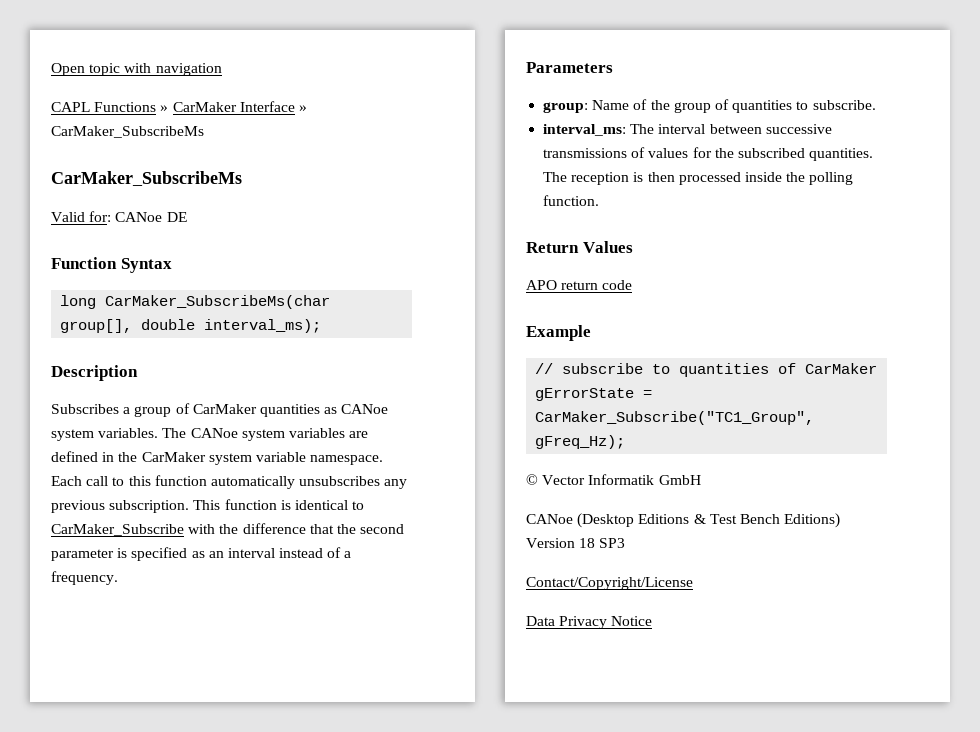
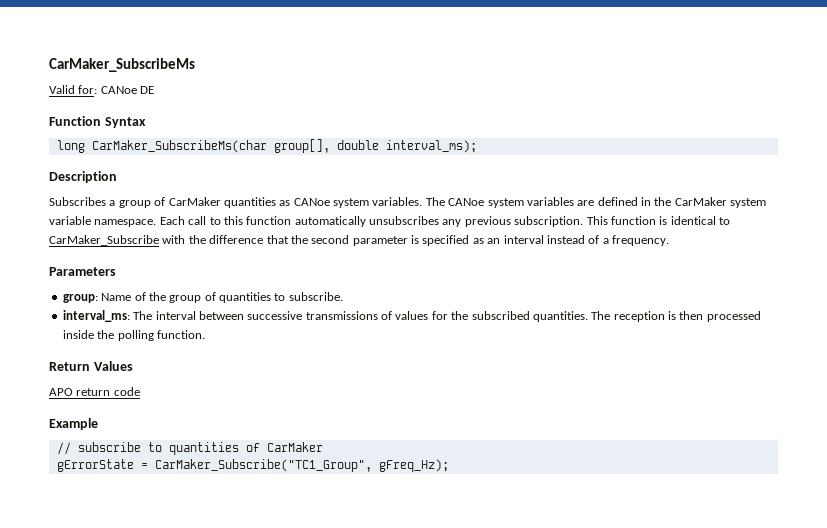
- Open topic with navigation
- CAPL Functions » CarMaker Interface » CarMaker_SubscribeMs
- © Vector Informatik GmbH
- CANoe (Desktop Editions & Test Bench Editions) Version 18 SP3
- Contact/Copyright/License
- Data Privacy Notice

